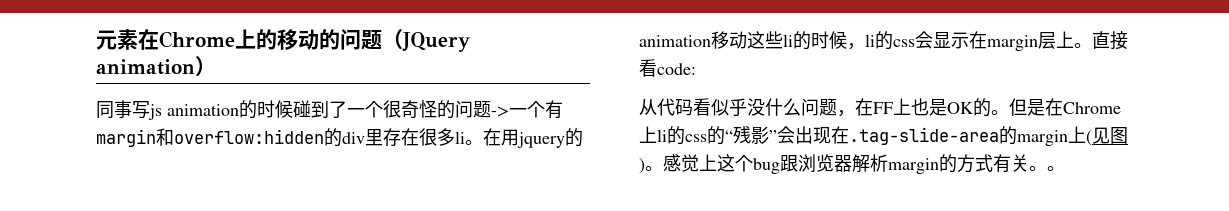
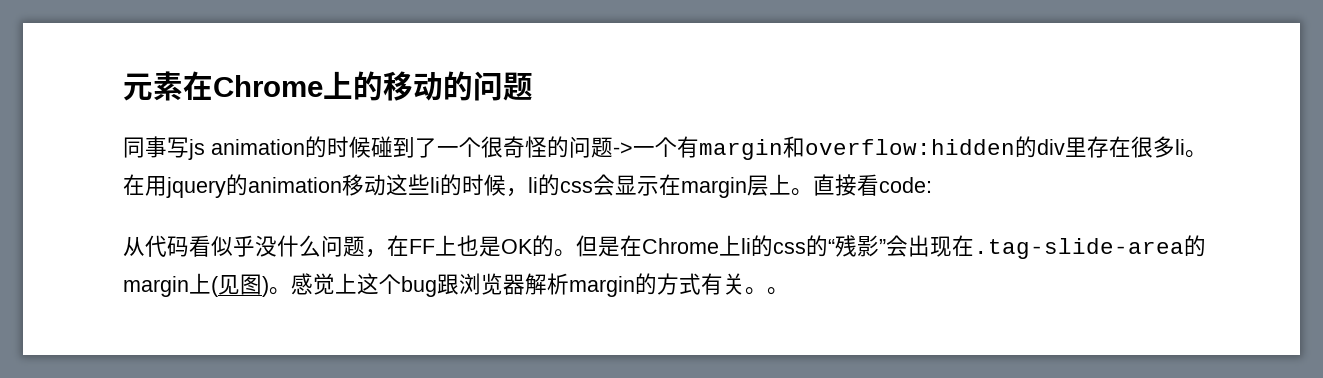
- 元素在Chrome上的移动的问题（JQuery animation）
+ 元素在Chrome上的移动的问题

